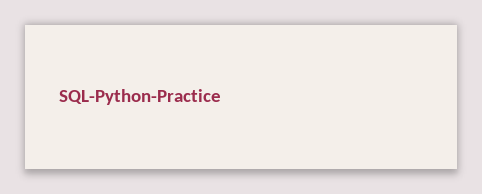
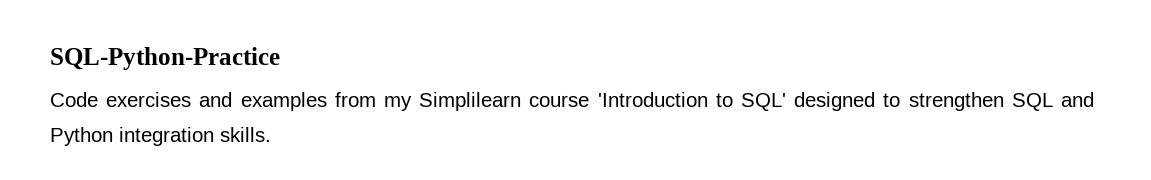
+ Code exercises and examples from my Simplilearn course 'Introduction to SQL' designed to strengthen SQL and Python integration skills.

